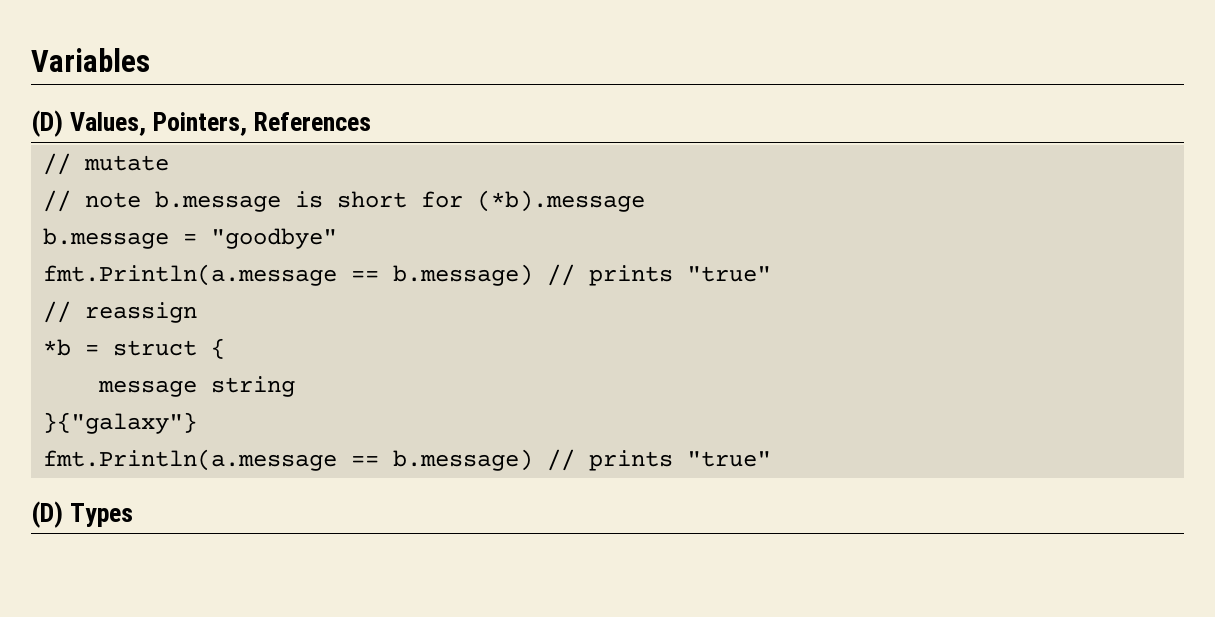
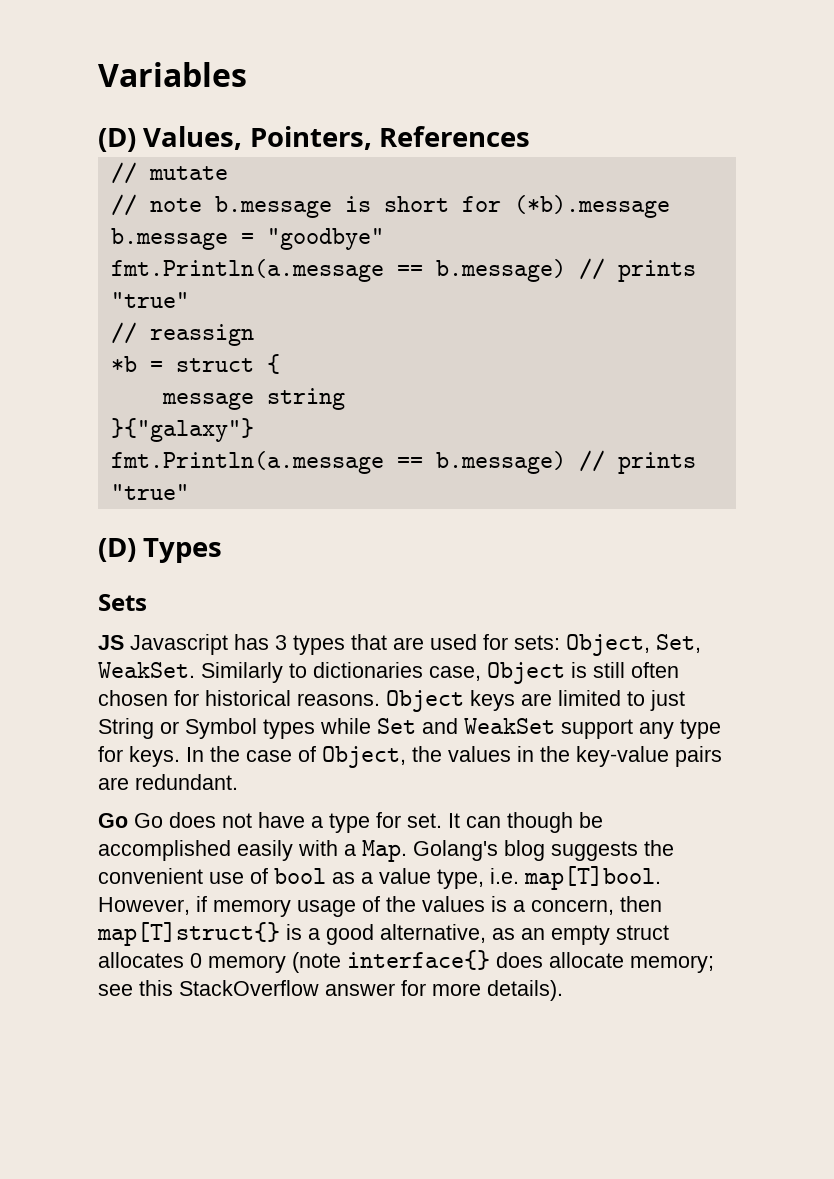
+ Sets
+ JS Javascript has 3 types that are used for sets: Object, Set, WeakSet. Similarly to dictionaries case, Object is still often chosen for historical reasons. Object keys are limited to just String or Symbol types while Set and WeakSet support any type for keys. In the case of Object, the values in the key-value pairs are redundant.
+ Go Go does not have a type for set. It can though be accomplished easily with a Map. Golang's blog suggests the convenient use of bool as a value type, i.e. map[T]bool. However, if memory usage of the values is a concern, then map[T]struct{} is a good alternative, as an empty struct allocates 0 memory (note interface{} does allocate memory; see this StackOverflow answer for more details).

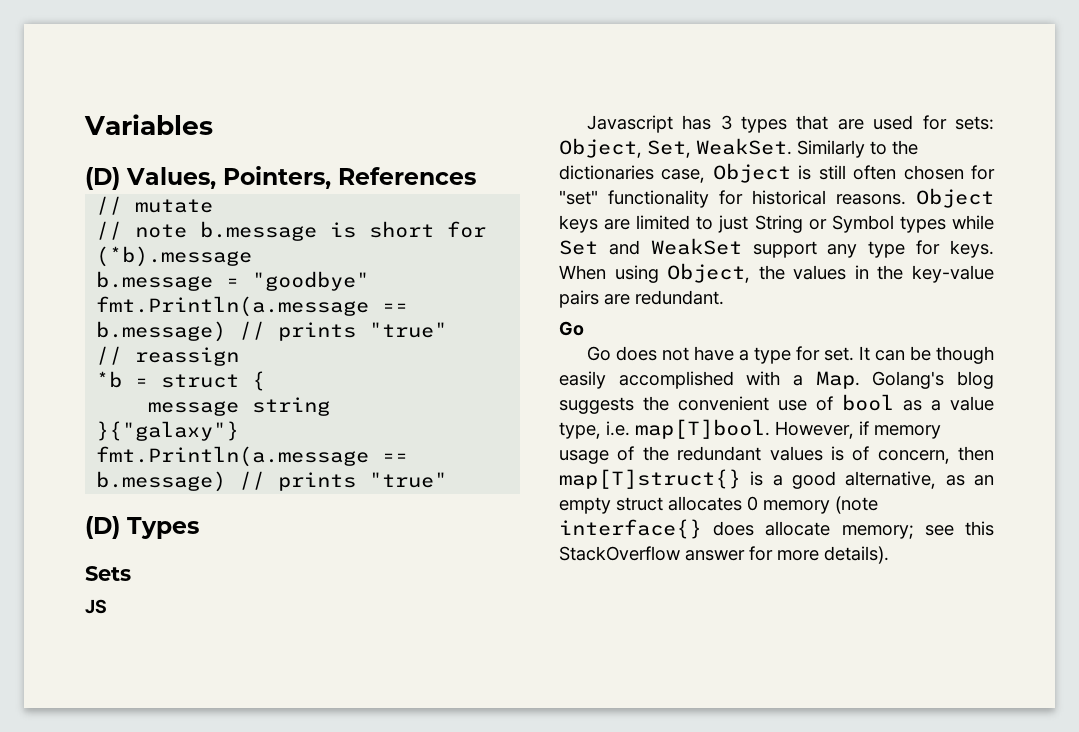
- JS Javascript has 3 types that are used for sets: Object, Set, WeakSet.
+ JS
+ Javascript has 3 types that are used for sets: Object, Set, WeakSet.
- Similarly to dictionaries case, Object is still often chosen for historical reasons.
+ Similarly to the dictionaries case, Object is still often chosen for "set" functionality for historical reasons.
- In the case of Object, the values in the key-value pairs are redundant.
- Go Go does not have a type for set.
+ When using Object, the values in the key-value pairs are redundant.
+ Go
+ Go does not have a type for set.
- It can though be accomplished easily with a Map. Golang's blog suggests the convenient use of bool as a value type, i.e. map[T]bool.
+ It can be though easily accomplished with a Map. Golang's blog suggests the convenient use of bool as a value type, i.e. map[T]bool.
- However, if memory usage of the values is a concern, then map[T]struct{} is a good alternative, as an empty struct allocates 0 memory (note interface{} does allocate memory; see this StackOverflow answer for more details).
+ However, if memory usage of the redundant values is of concern, then map[T]struct{} is a good alternative, as an empty struct allocates 0 memory (note interface{} does allocate memory; see this StackOverflow answer for more details).

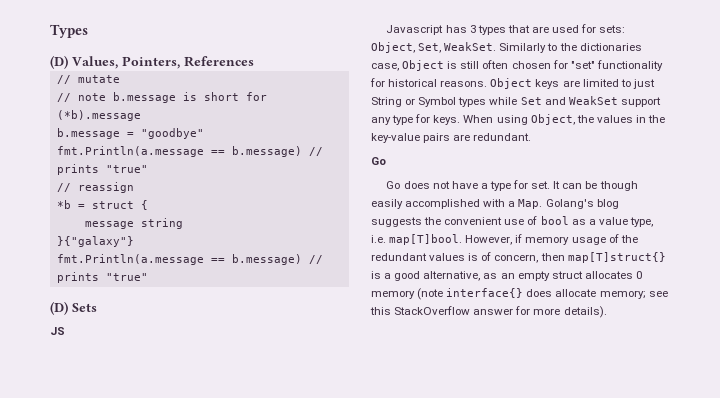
- Variables
+ Types
- (D) Types
- Sets
+ (D) Sets

